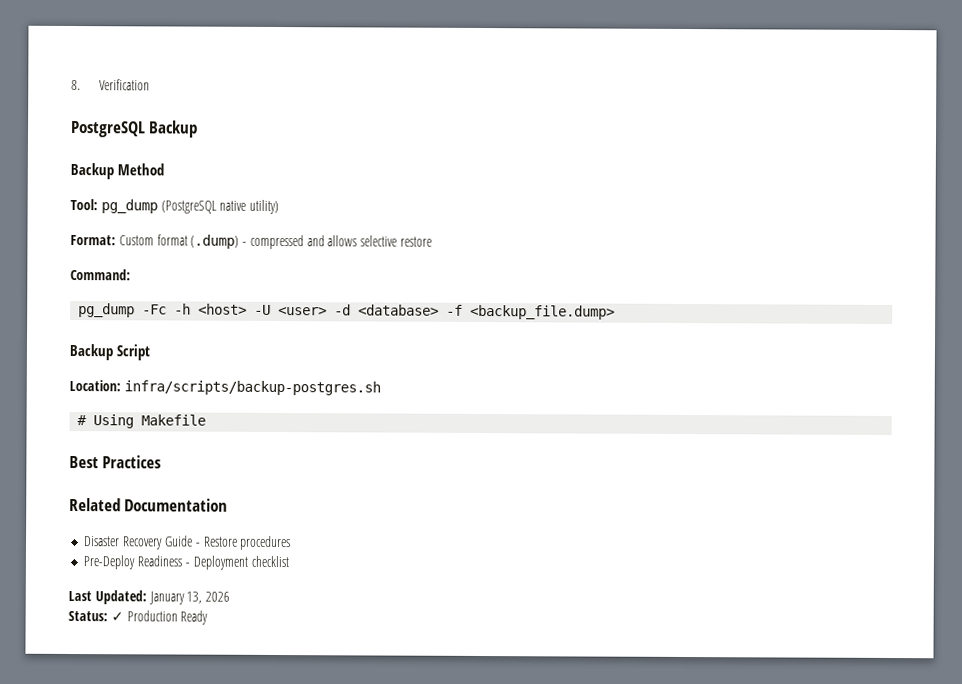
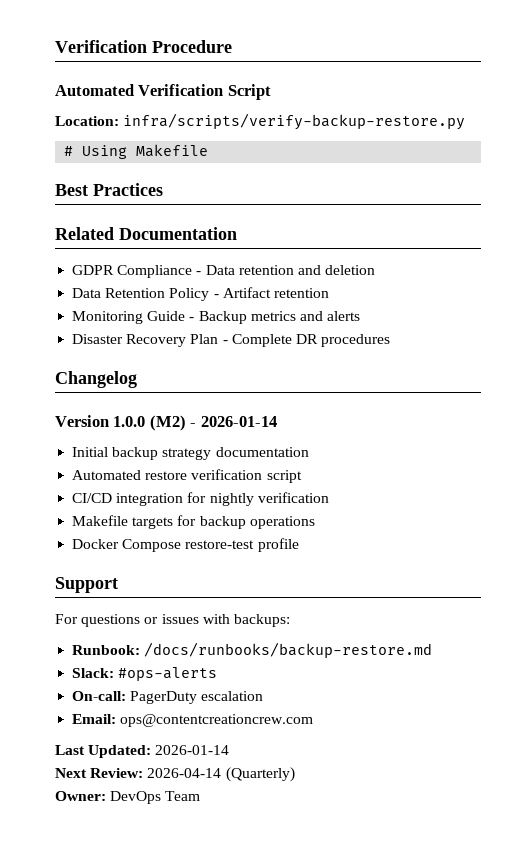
- 8. Verification
- PostgreSQL Backup
- Backup Method
- Tool: pg_dump (PostgreSQL native utility)
- Format: Custom format (.dump) - compressed and allows selective restore
- Command:
- pg_dump -Fc -h <host> -U <user> -d <database> -f <backup_file.dump>
- Backup Script
+ Verification Procedure
+ Automated Verification Script
- Location: infra/scripts/backup-postgres.sh
+ Location: infra/scripts/verify-backup-restore.py
- Disaster Recovery Guide - Restore procedures
- Pre-Deploy Readiness - Deployment checklist
- Last Updated: January 13, 2026
- Status: ✓ Production Ready
+ GDPR Compliance - Data retention and deletion
+ Data Retention Policy - Artifact retention
+ Monitoring Guide - Backup metrics and alerts
+ Disaster Recovery Plan - Complete DR procedures
+ Changelog
+ Version 1.0.0 (M2) - 2026-01-14
+ Initial backup strategy documentation
+ Automated restore verification script
+ CI/CD integration for nightly verification
+ Makefile targets for backup operations
+ Docker Compose restore-test profile
+ Support
+ For questions or issues with backups:
+ Runbook: /docs/runbooks/backup-restore.md
+ Slack: #ops-alerts
+ On-call: PagerDuty escalation
+ Email: ops@contentcreationcrew.com
+ Last Updated: 2026-01-14
+ Next Review: 2026-04-14 (Quarterly)
+ Owner: DevOps Team

